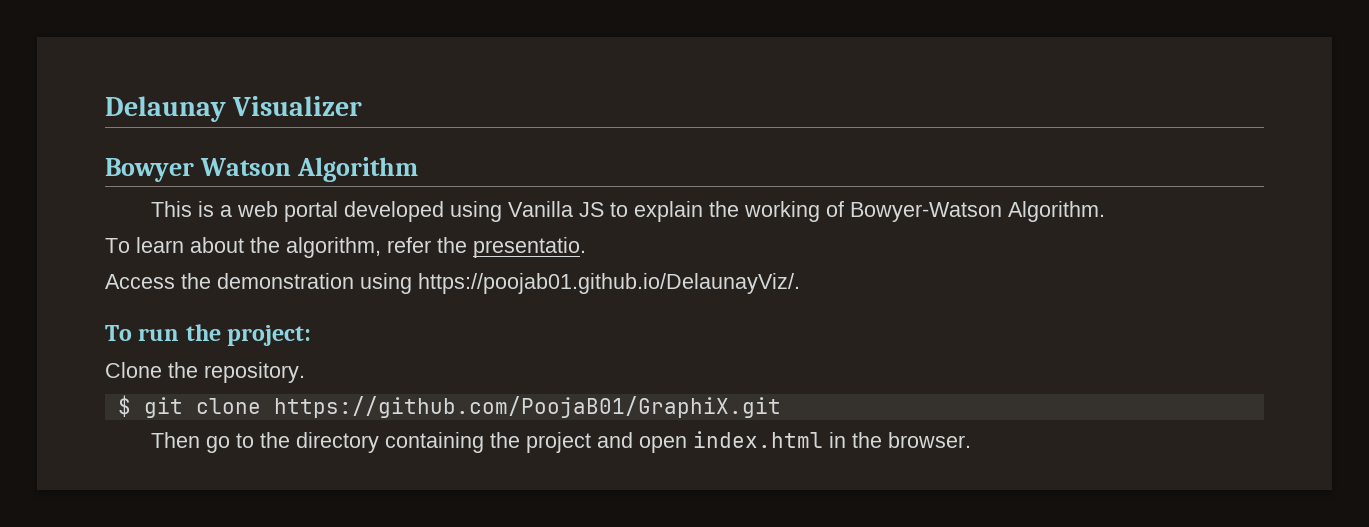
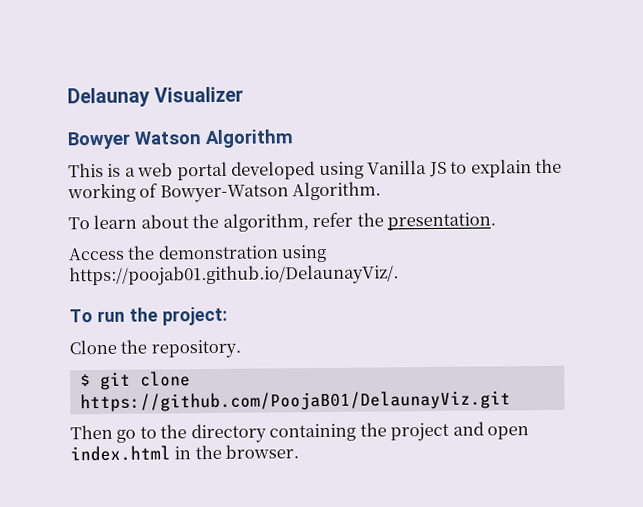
- To learn about the algorithm, refer the presentatio.
+ To learn about the algorithm, refer the presentation.
- $ git clone https://github.com/PoojaB01/GraphiX.git
+ $ git clone https://github.com/PoojaB01/DelaunayViz.git

